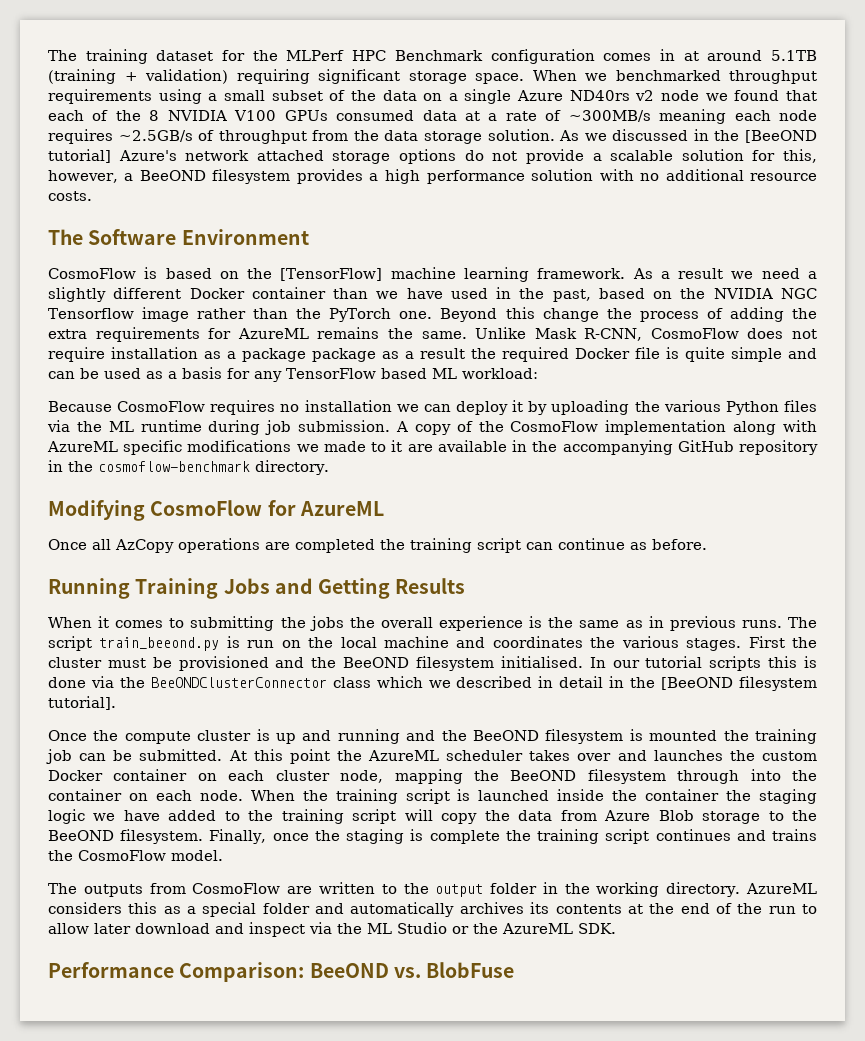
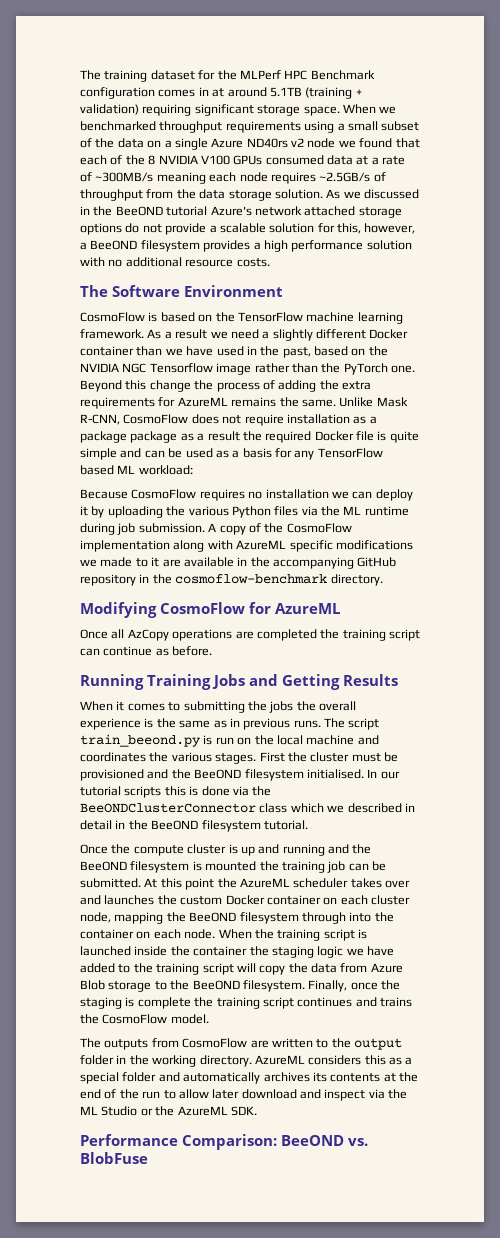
- As we discussed in the [BeeOND tutorial] Azure's network attached storage options do not provide a scalable solution for this, however, a BeeOND filesystem provides a high performance solution with no additional resource costs.
+ As we discussed in the BeeOND tutorial Azure's network attached storage options do not provide a scalable solution for this, however, a BeeOND filesystem provides a high performance solution with no additional resource costs.
- CosmoFlow is based on the [TensorFlow] machine learning framework.
+ CosmoFlow is based on the TensorFlow machine learning framework.
- In our tutorial scripts this is done via the BeeONDClusterConnector class which we described in detail in the [BeeOND filesystem tutorial].
+ In our tutorial scripts this is done via the BeeONDClusterConnector class which we described in detail in the BeeOND filesystem tutorial.

